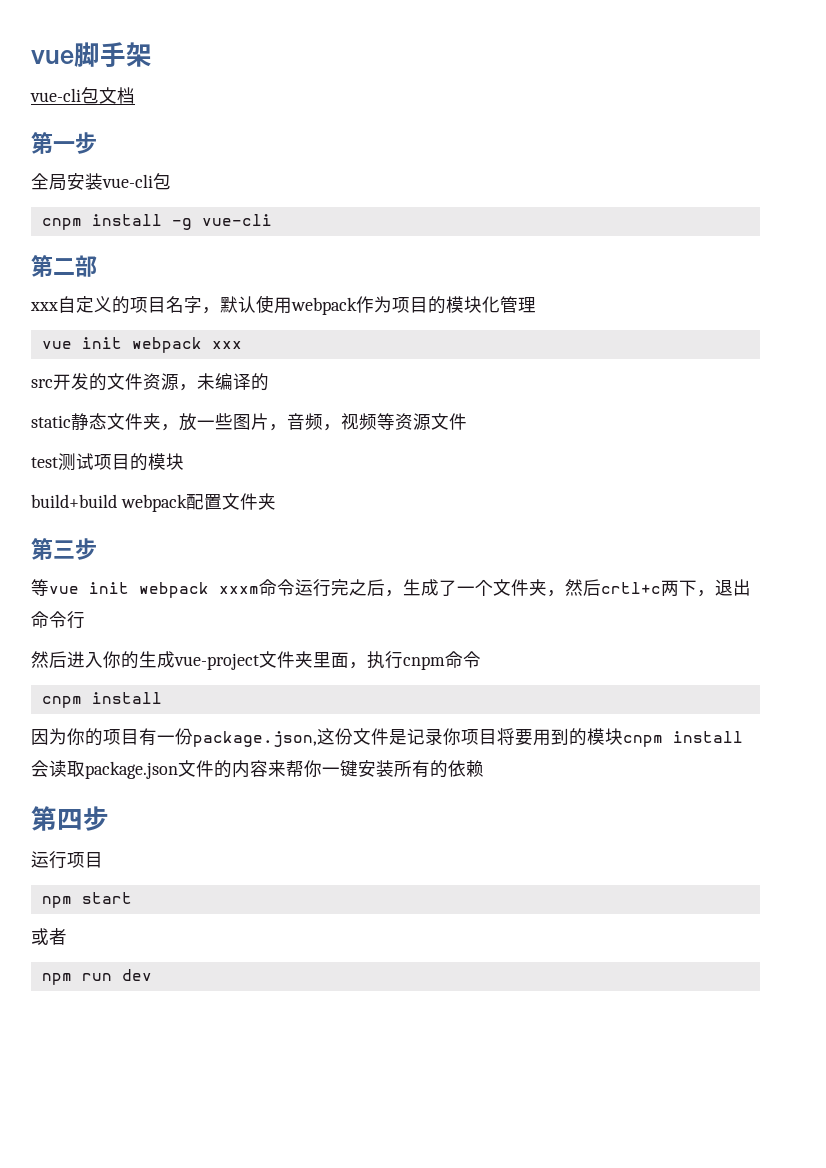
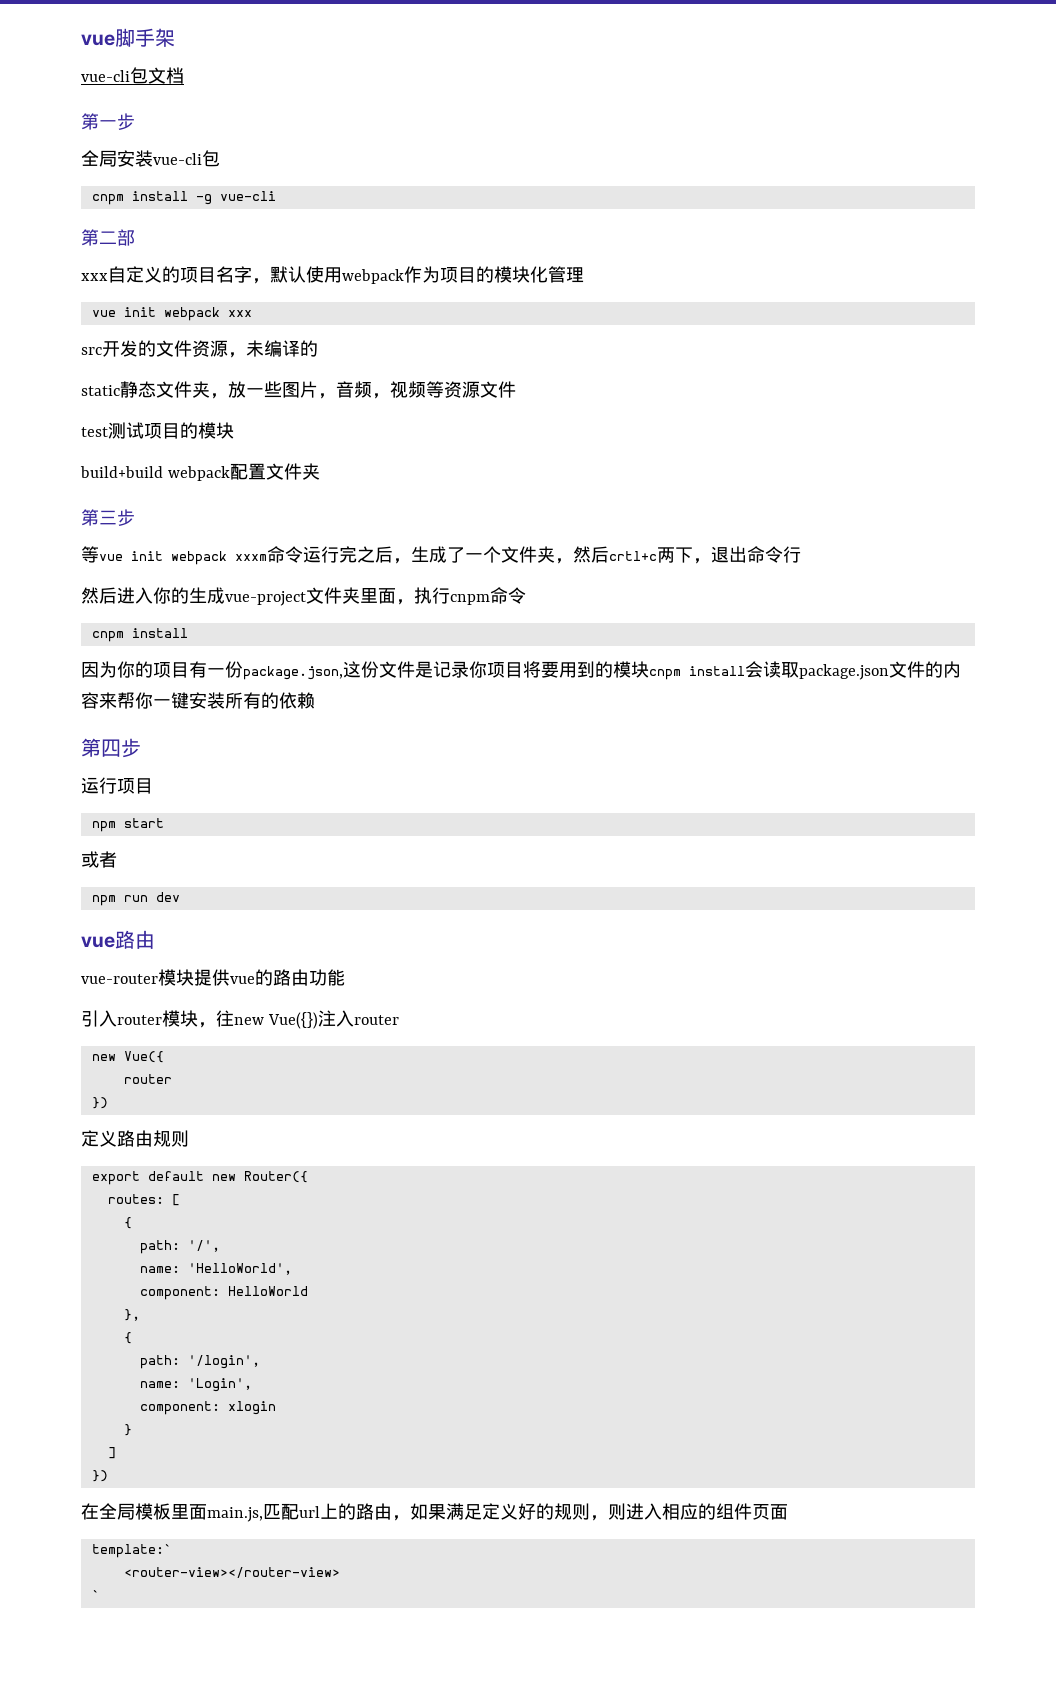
+ vue路由
+ vue-router模块提供vue的路由功能
+ 引入router模块，往new Vue({})注入router
+ new Vue({
+ router
+ })
+ 定义路由规则
+ export default new Router({
+ routes: [
+ {
+ path: '/',
+ name: 'HelloWorld',
+ component: HelloWorld
+ },
+ {
+ path: '/login',
+ name: 'Login',
+ component: xlogin
+ }
+ ]
+ })
+ 在全局模板里面main.js,匹配url上的路由，如果满足定义好的规则，则进入相应的组件页面
+ template:`
+ <router-view></router-view>
+ `

